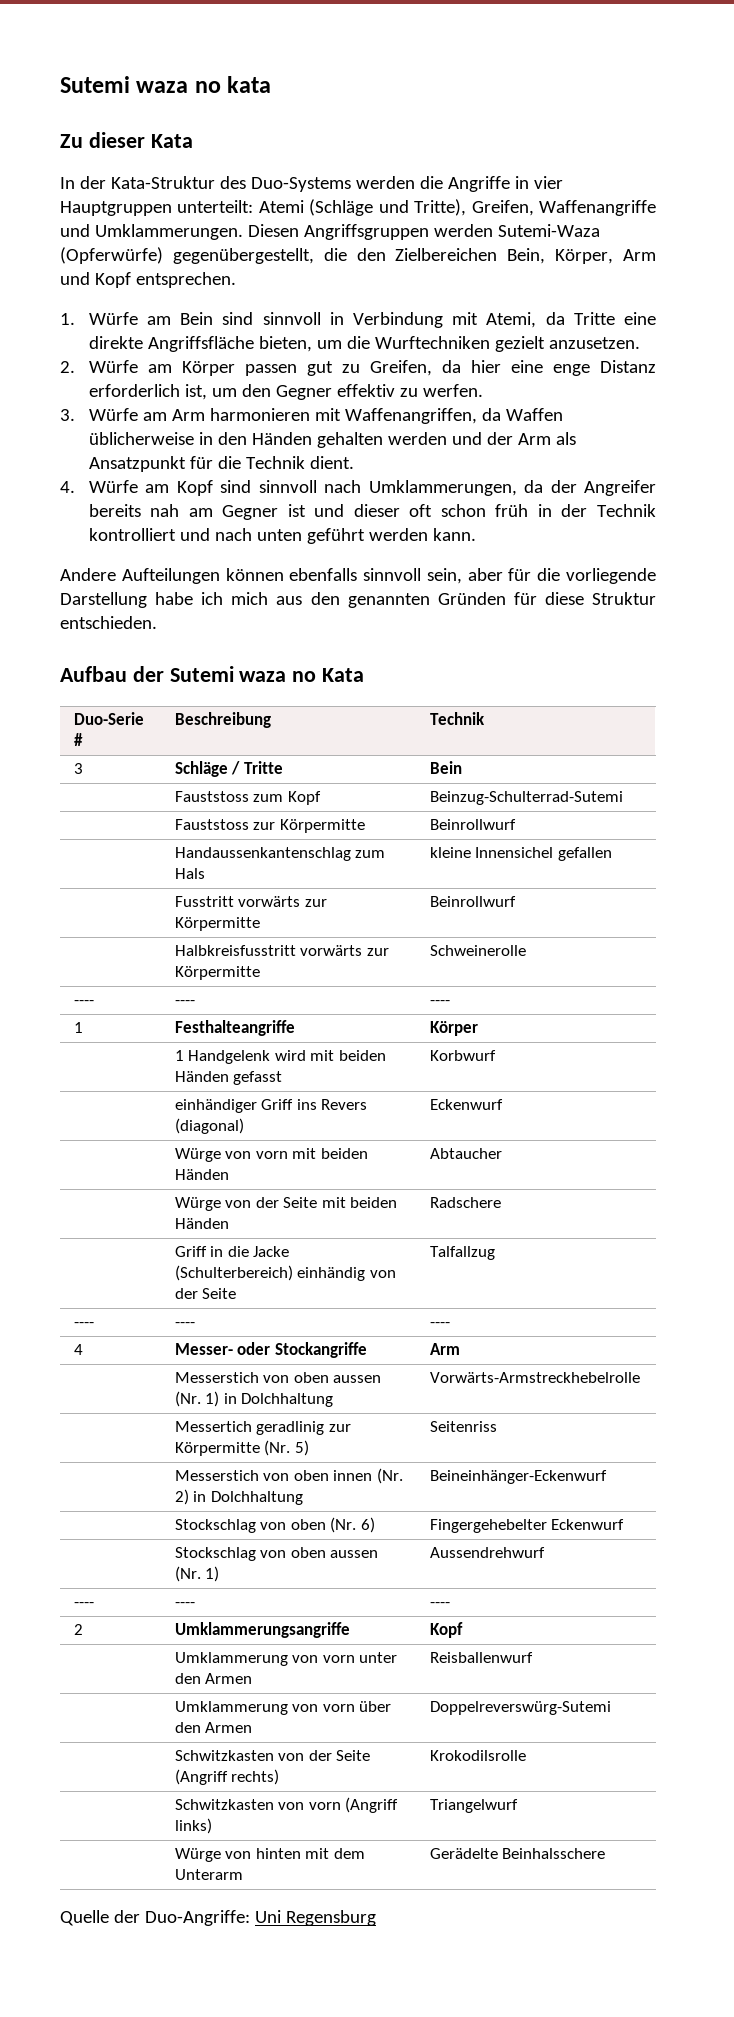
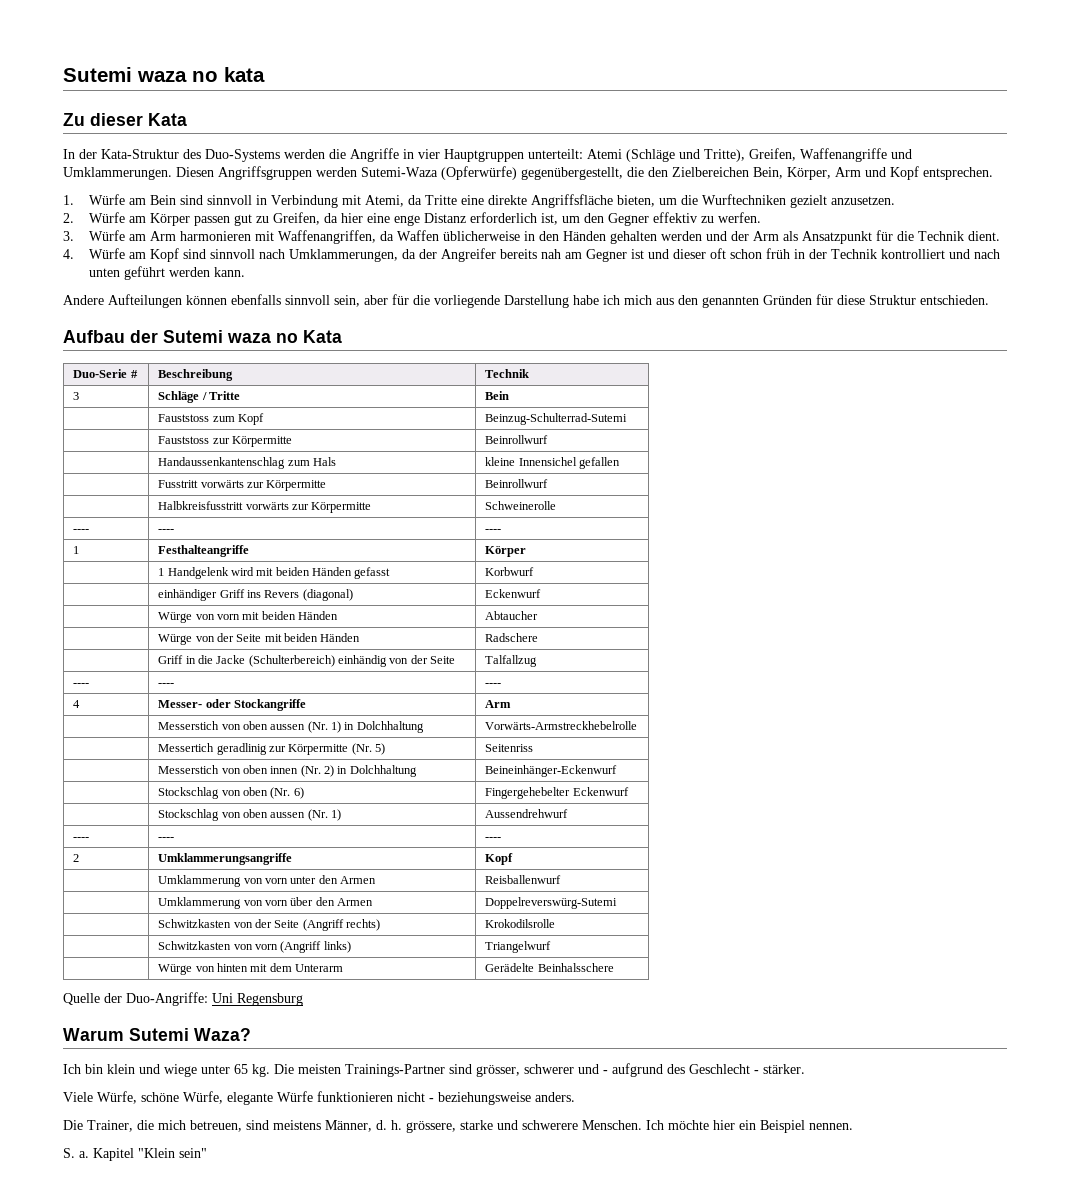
+ Warum Sutemi Waza?
+ Ich bin klein und wiege unter 65 kg. Die meisten Trainings-Partner sind grösser, schwerer und - aufgrund des Geschlecht - stärker.
+ Viele Würfe, schöne Würfe, elegante Würfe funktionieren nicht - beziehungsweise anders.
+ Die Trainer, die mich betreuen, sind meistens Männer, d. h. grössere, starke und schwerere Menschen. Ich möchte hier ein Beispiel nennen.
+ S. a. Kapitel "Klein sein"

